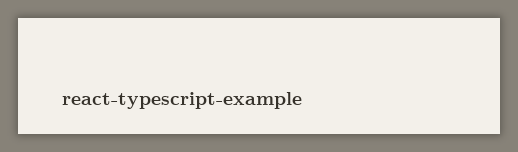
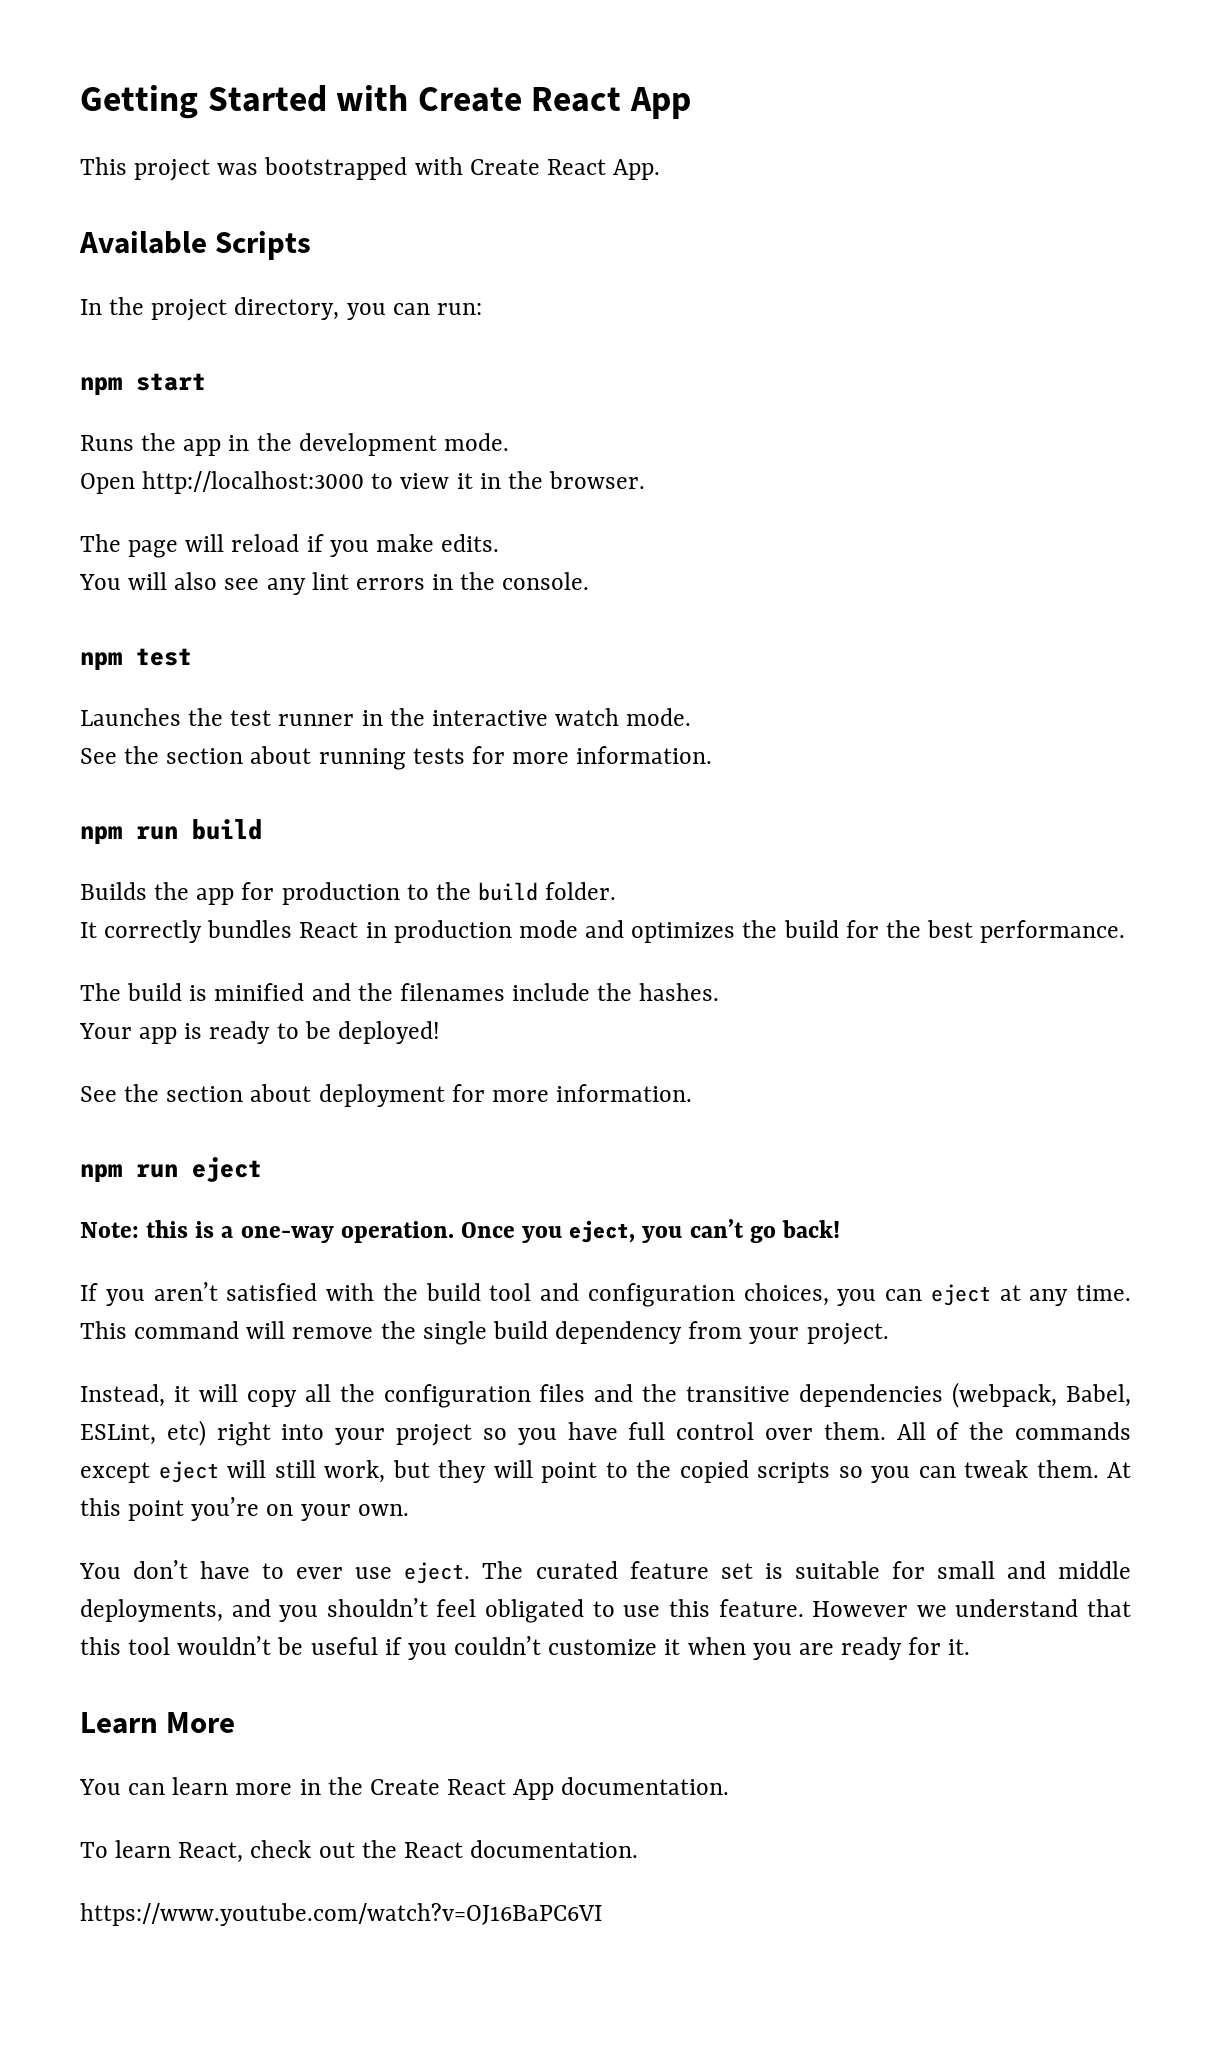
- react-typescript-example
+ Getting Started with Create React App
+ This project was bootstrapped with Create React App.
+ Available Scripts
+ In the project directory, you can run:
+ npm start
+ Runs the app in the development mode.
+ Open http://localhost:3000 to view it in the browser.
+ The page will reload if you make edits.
+ You will also see any lint errors in the console.
+ npm test
+ Launches the test runner in the interactive watch mode.
+ See the section about running tests for more information.
+ npm run build
+ Builds the app for production to the build folder.
+ It correctly bundles React in production mode and optimizes the build for the best performance.
+ The build is minified and the filenames include the hashes.
+ Your app is ready to be deployed!
+ See the section about deployment for more information.
+ npm run eject
+ Note: this is a one-way operation. Once you eject, you can’t go back!
+ If you aren’t satisfied with the build tool and configuration choices, you can eject at any time. This command will remove the single build dependency from your project.
+ Instead, it will copy all the configuration files and the transitive dependencies (webpack, Babel, ESLint, etc) right into your project so you have full control over them. All of the commands except eject will still work, but they will point to the copied scripts so you can tweak them. At this point you’re on your own.
+ You don’t have to ever use eject. The curated feature set is suitable for small and middle deployments, and you shouldn’t feel obligated to use this feature. However we understand that this tool wouldn’t be useful if you couldn’t customize it when you are ready for it.
+ Learn More
+ You can learn more in the Create React App documentation.
+ To learn React, check out the React documentation.
+ https://www.youtube.com/watch?v=OJ16BaPC6VI

